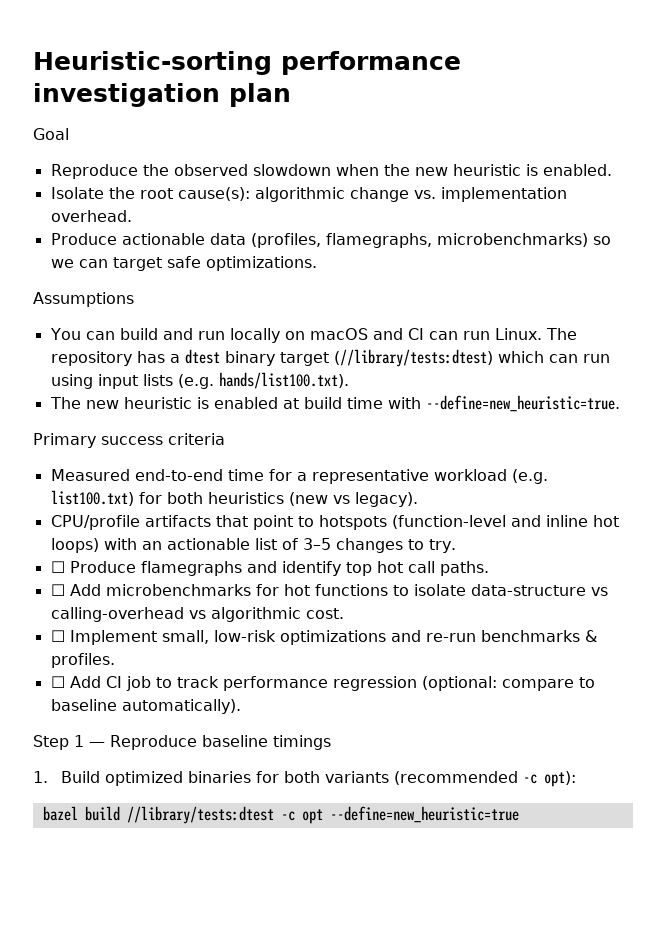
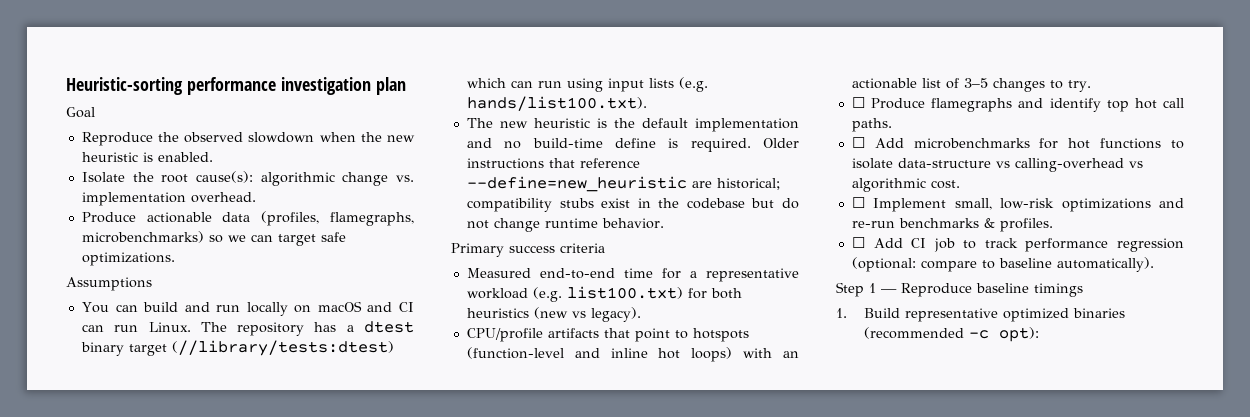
- The new heuristic is enabled at build time with --define=new_heuristic=true.
+ The new heuristic is the default implementation and no build-time define is required. Older instructions that reference --define=new_heuristic are historical; compatibility stubs exist in the codebase but do not change runtime behavior.
- 1. Build optimized binaries for both variants (recommended -c opt):
+ 1. Build representative optimized binaries (recommended -c opt):
- bazel build //library/tests:dtest -c opt --define=new_heuristic=true

